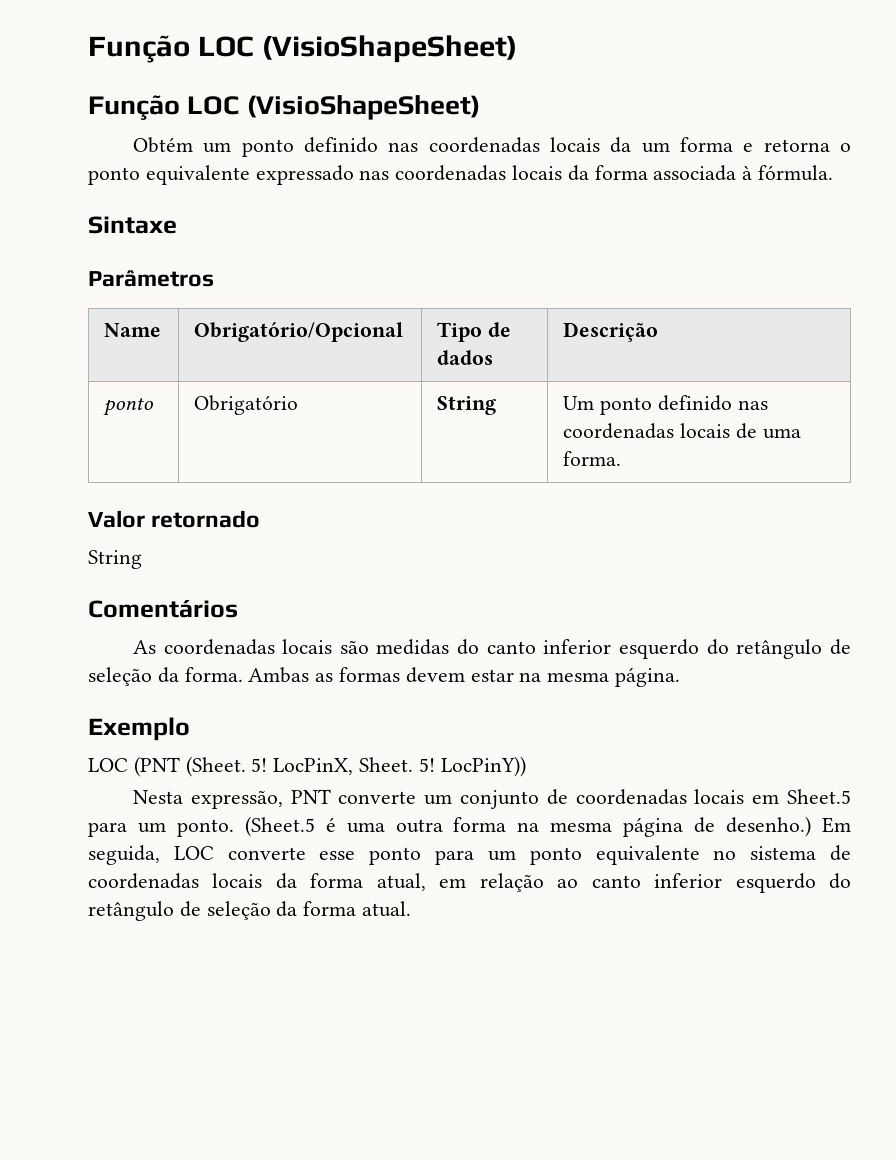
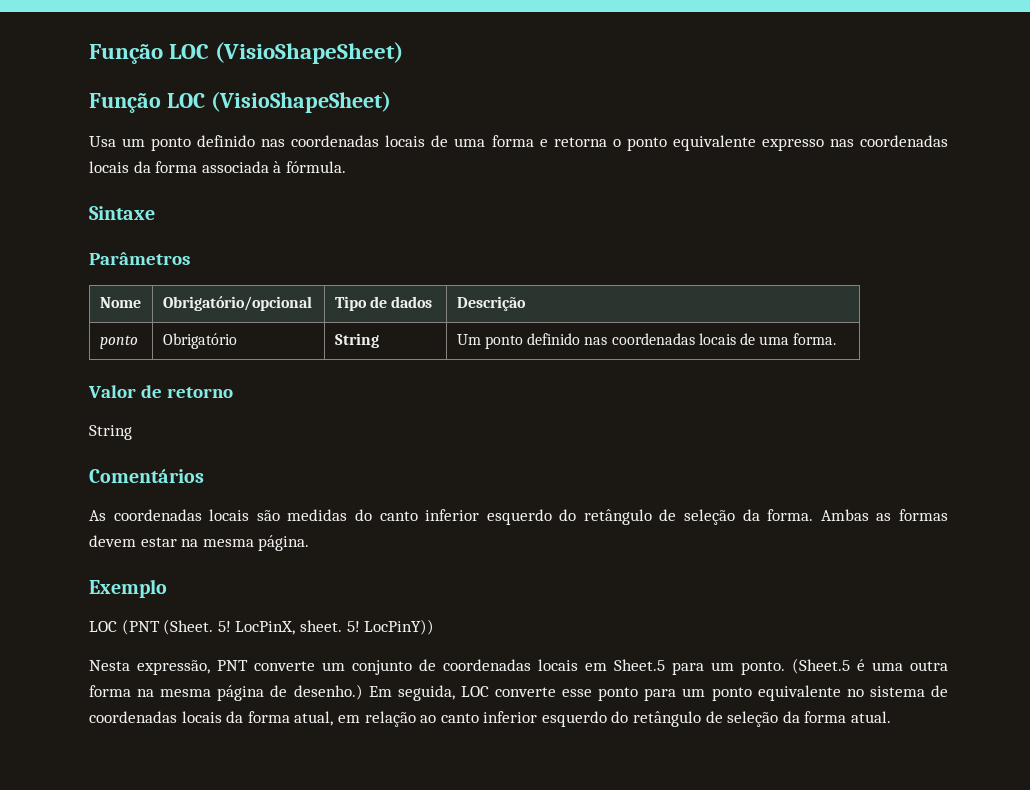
- Obtém um ponto definido nas coordenadas locais da um forma e retorna o ponto equivalente expressado nas coordenadas locais da forma associada à fórmula.
+ Usa um ponto definido nas coordenadas locais de uma forma e retorna o ponto equivalente expresso nas coordenadas locais da forma associada à fórmula.
- Name | Obrigatório/Opcional | Tipo de dados | Descrição
+ Nome | Obrigatório/opcional | Tipo de dados | Descrição
- Valor retornado
+ Valor de retorno
- LocPinX, Sheet.
+ LocPinX, sheet.

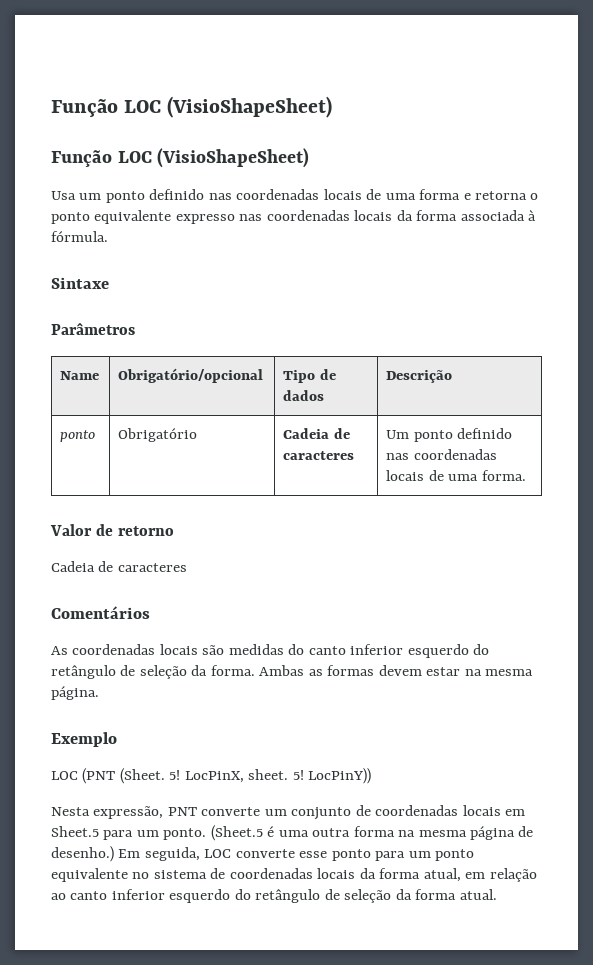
- Nome | Obrigatório/opcional | Tipo de dados | Descrição
+ Name | Obrigatório/opcional | Tipo de dados | Descrição
- ponto | Obrigatório | String | Um ponto definido nas coordenadas locais de uma forma.
+ ponto | Obrigatório | Cadeia de caracteres | Um ponto definido nas coordenadas locais de uma forma.
  Valor de retorno
- String
+ Cadeia de caracteres

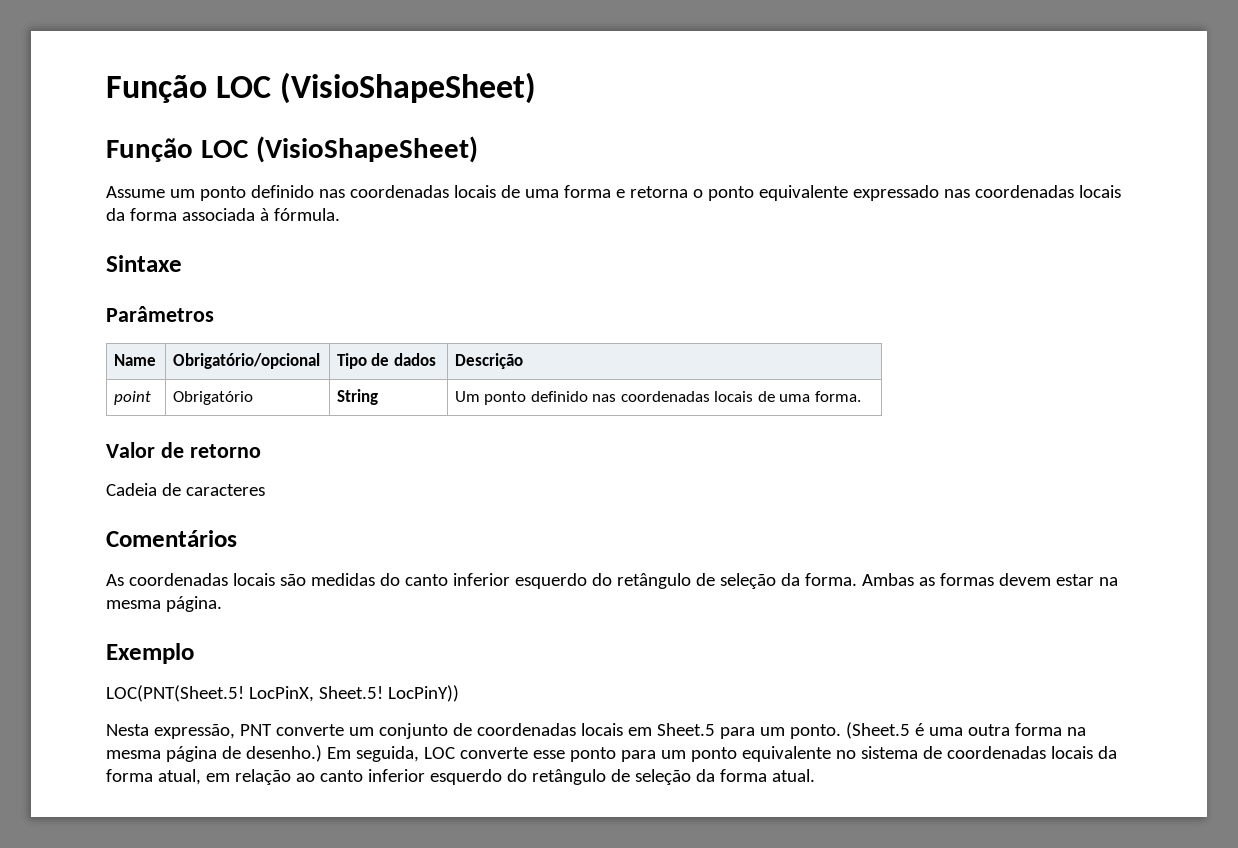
- Usa um ponto definido nas coordenadas locais de uma forma e retorna o ponto equivalente expresso nas coordenadas locais da forma associada à fórmula.
+ Assume um ponto definido nas coordenadas locais de uma forma e retorna o ponto equivalente expressado nas coordenadas locais da forma associada à fórmula.
- ponto | Obrigatório | Cadeia de caracteres | Um ponto definido nas coordenadas locais de uma forma.
+ point | Obrigatório | String | Um ponto definido nas coordenadas locais de uma forma.
- LOC (PNT (Sheet. 5! LocPinX, sheet. 5!
+ LOC(PNT(Sheet.5! LocPinX, Sheet.5!

